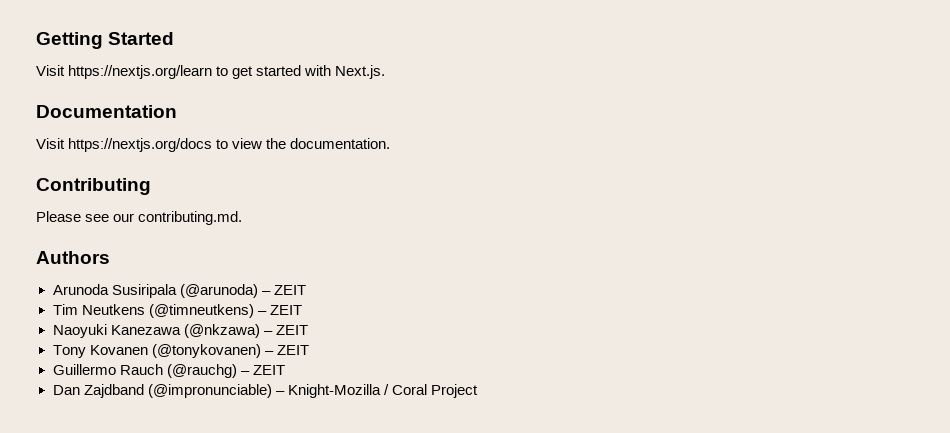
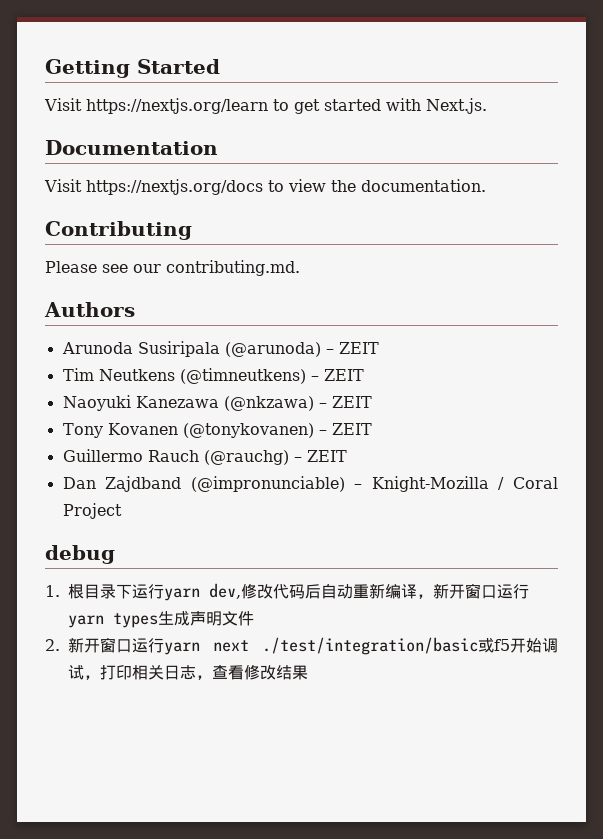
+ debug
+ 1.根目录下运行yarn dev,修改代码后自动重新编译，新开窗口运行yarn types生成声明文件
+ 2.新开窗口运行yarn next ./test/integration/basic或f5开始调试，打印相关日志，查看修改结果

